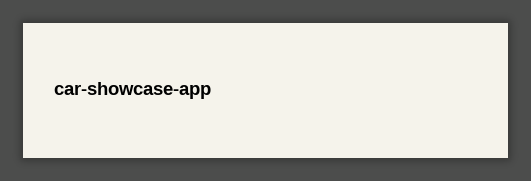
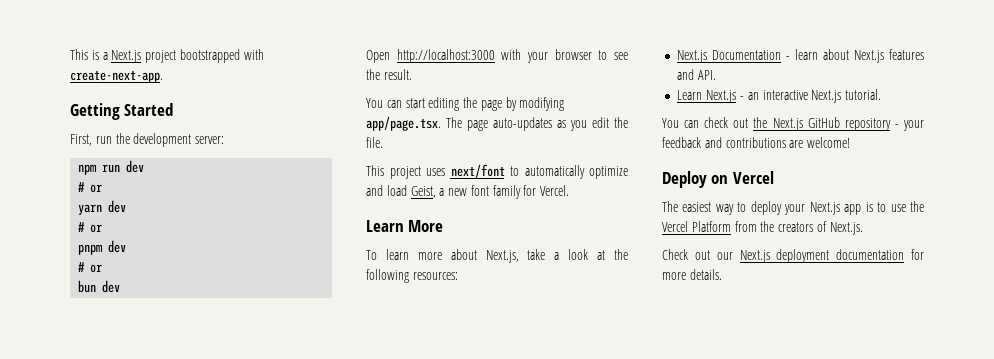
- car-showcase-app
+ This is a Next.js project bootstrapped with create-next-app.
+ Getting Started
+ First, run the development server:
+ npm run dev
+ # or
+ yarn dev
+ # or
+ pnpm dev
+ # or
+ bun dev
+ Open http://localhost:3000 with your browser to see the result.
+ You can start editing the page by modifying app/page.tsx. The page auto-updates as you edit the file.
+ This project uses next/font to automatically optimize and load Geist, a new font family for Vercel.
+ Learn More
+ To learn more about Next.js, take a look at the following resources:
+ Next.js Documentation - learn about Next.js features and API.
+ Learn Next.js - an interactive Next.js tutorial.
+ You can check out the Next.js GitHub repository - your feedback and contributions are welcome!
+ Deploy on Vercel
+ The easiest way to deploy your Next.js app is to use the Vercel Platform from the creators of Next.js.
+ Check out our Next.js deployment documentation for more details.

